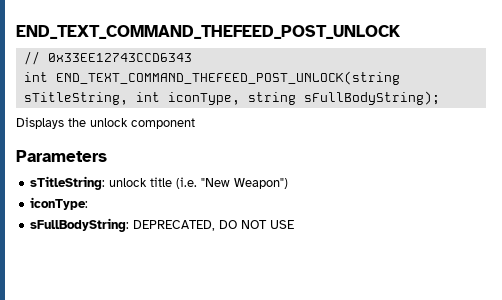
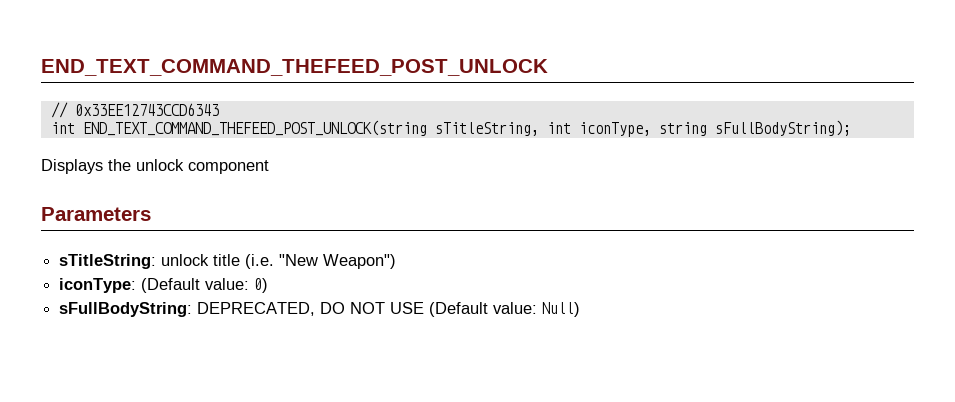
- iconType:
+ iconType: (Default value: 0)
- sFullBodyString: DEPRECATED, DO NOT USE
+ sFullBodyString: DEPRECATED, DO NOT USE (Default value: Null)

